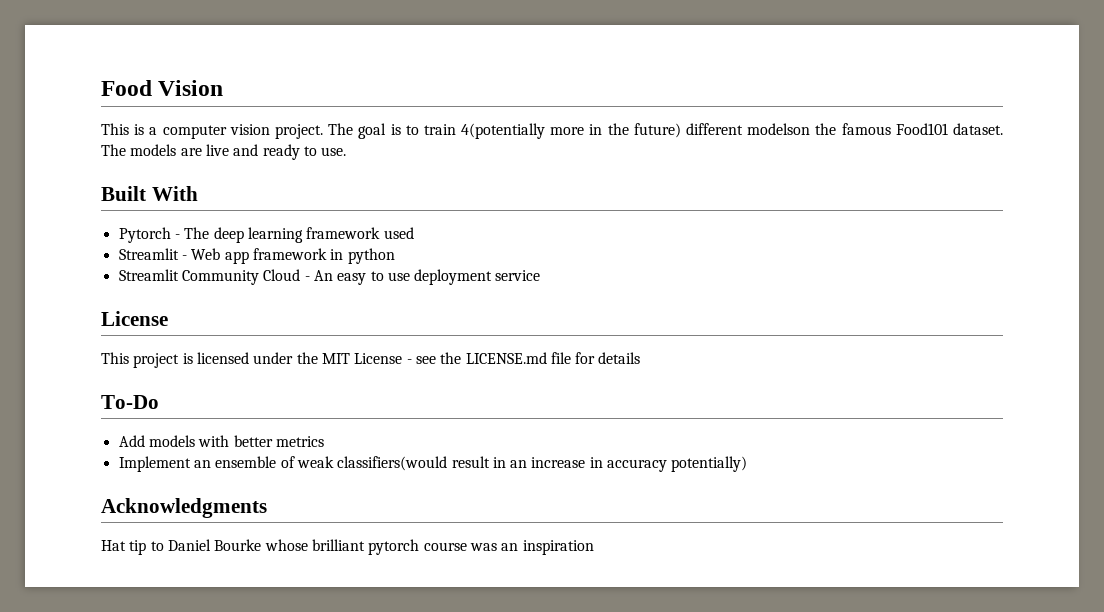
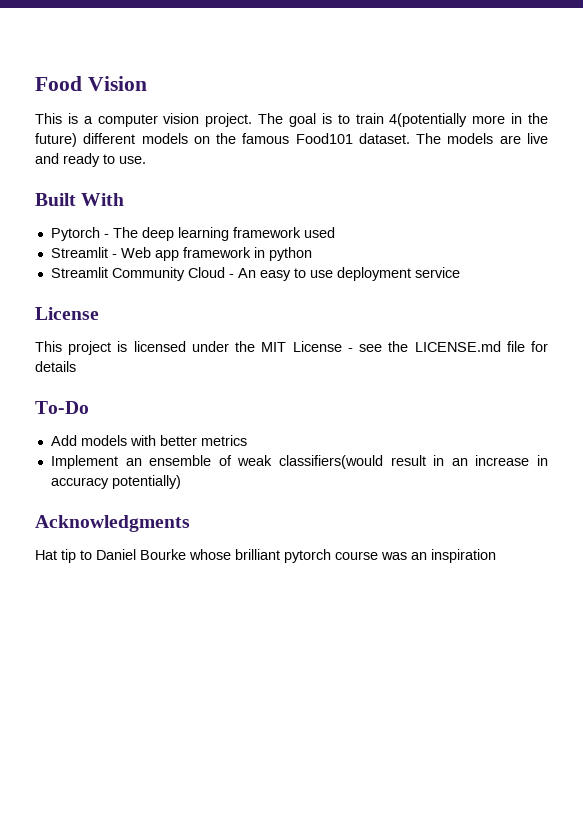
- The goal is to train 4(potentially more in the future) different modelson the famous Food101 dataset.
+ The goal is to train 4(potentially more in the future) different models on the famous Food101 dataset.

